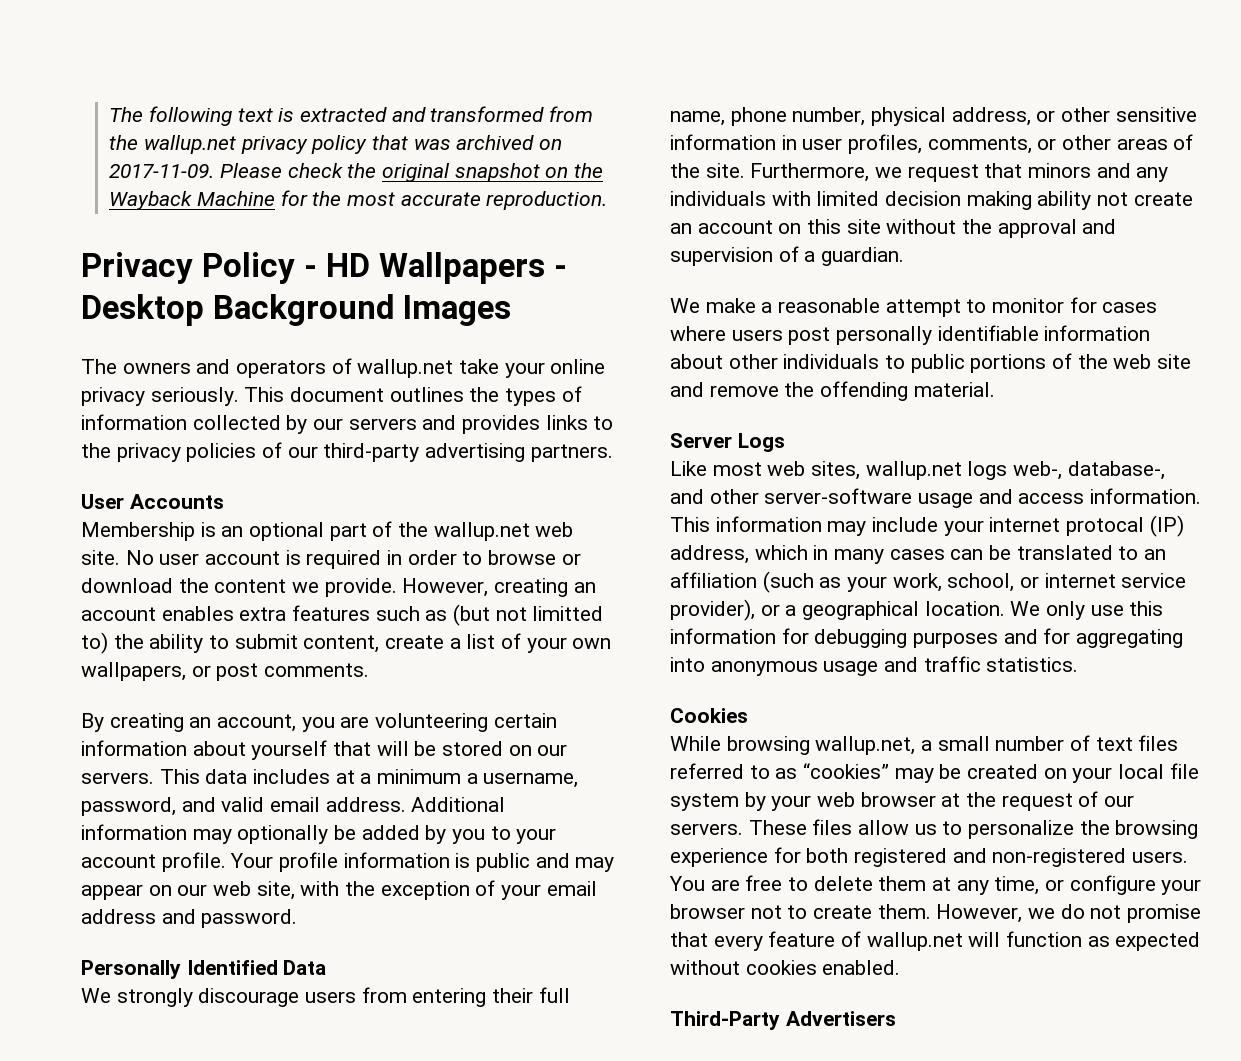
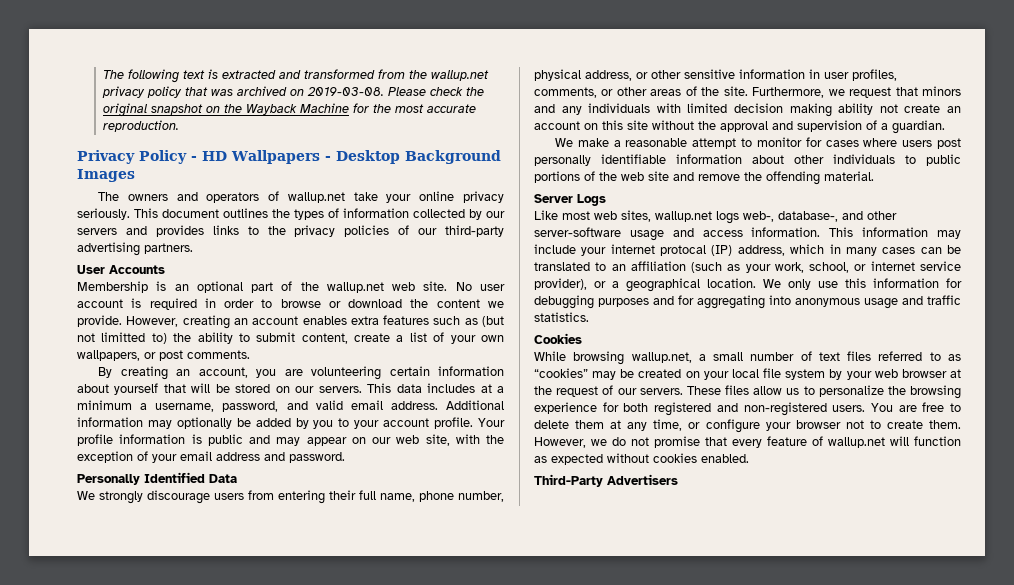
- The following text is extracted and transformed from the wallup.net privacy policy that was archived on 2017-11-09.
+ The following text is extracted and transformed from the wallup.net privacy policy that was archived on 2019-03-08.

